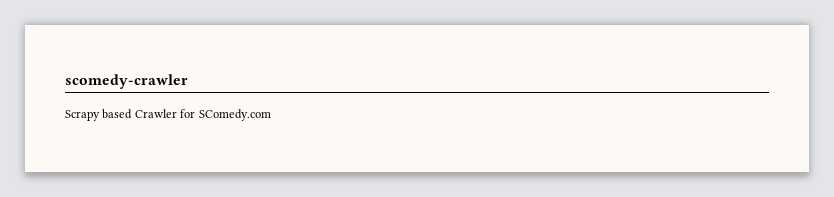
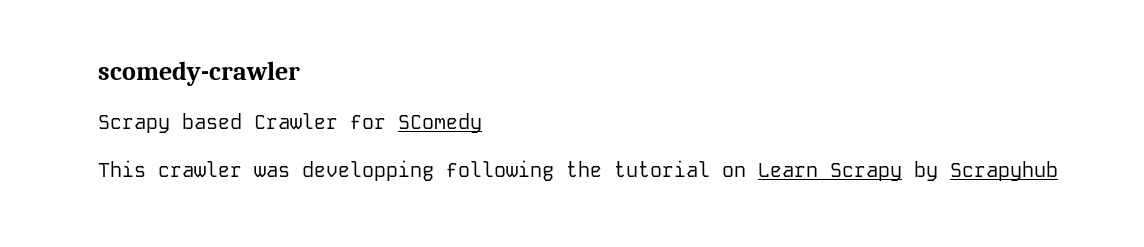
- Scrapy based Crawler for SComedy.com
+ Scrapy based Crawler for SComedy
+ This crawler was developping following the tutorial on Learn Scrapy by Scrapyhub

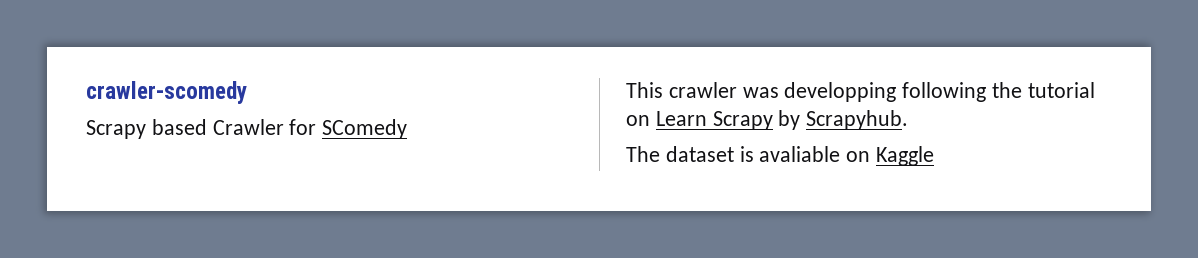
- scomedy-crawler
+ crawler-scomedy
- This crawler was developping following the tutorial on Learn Scrapy by Scrapyhub
+ This crawler was developping following the tutorial on Learn Scrapy by Scrapyhub.
+ The dataset is avaliable on Kaggle

